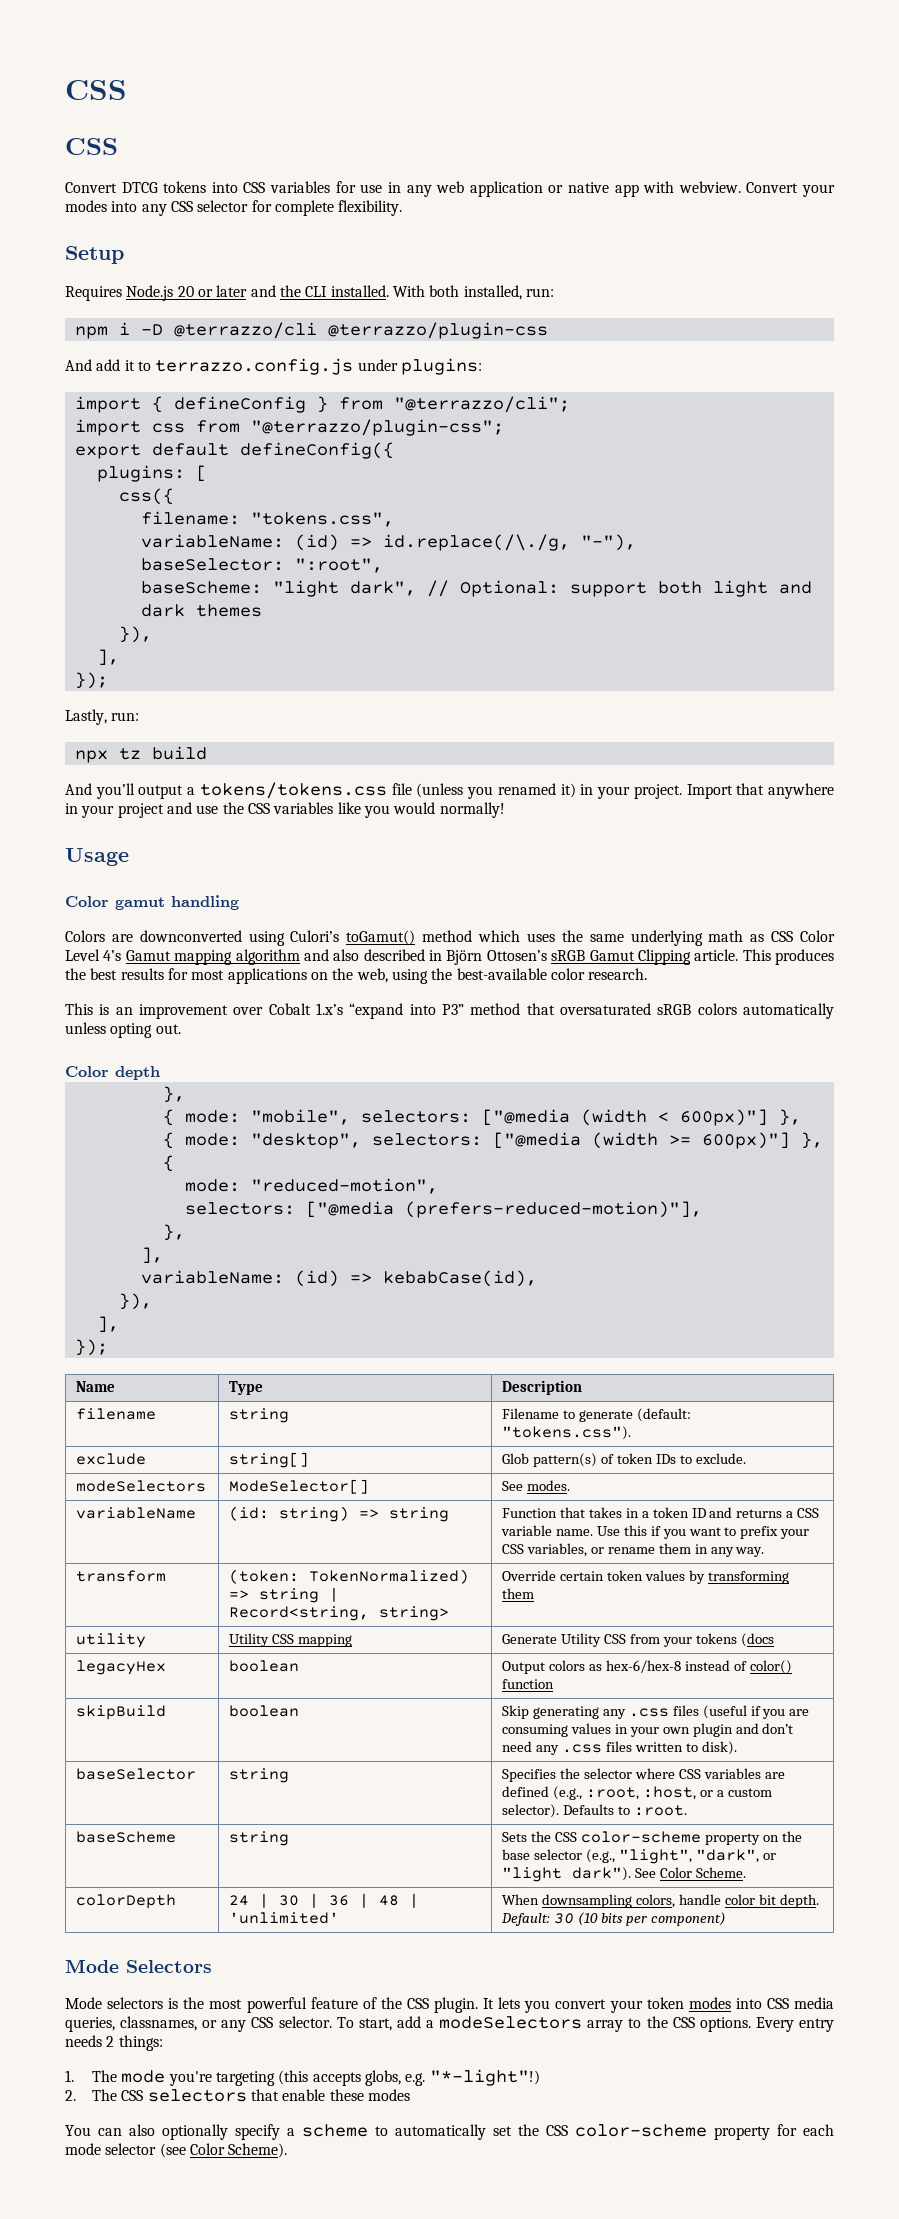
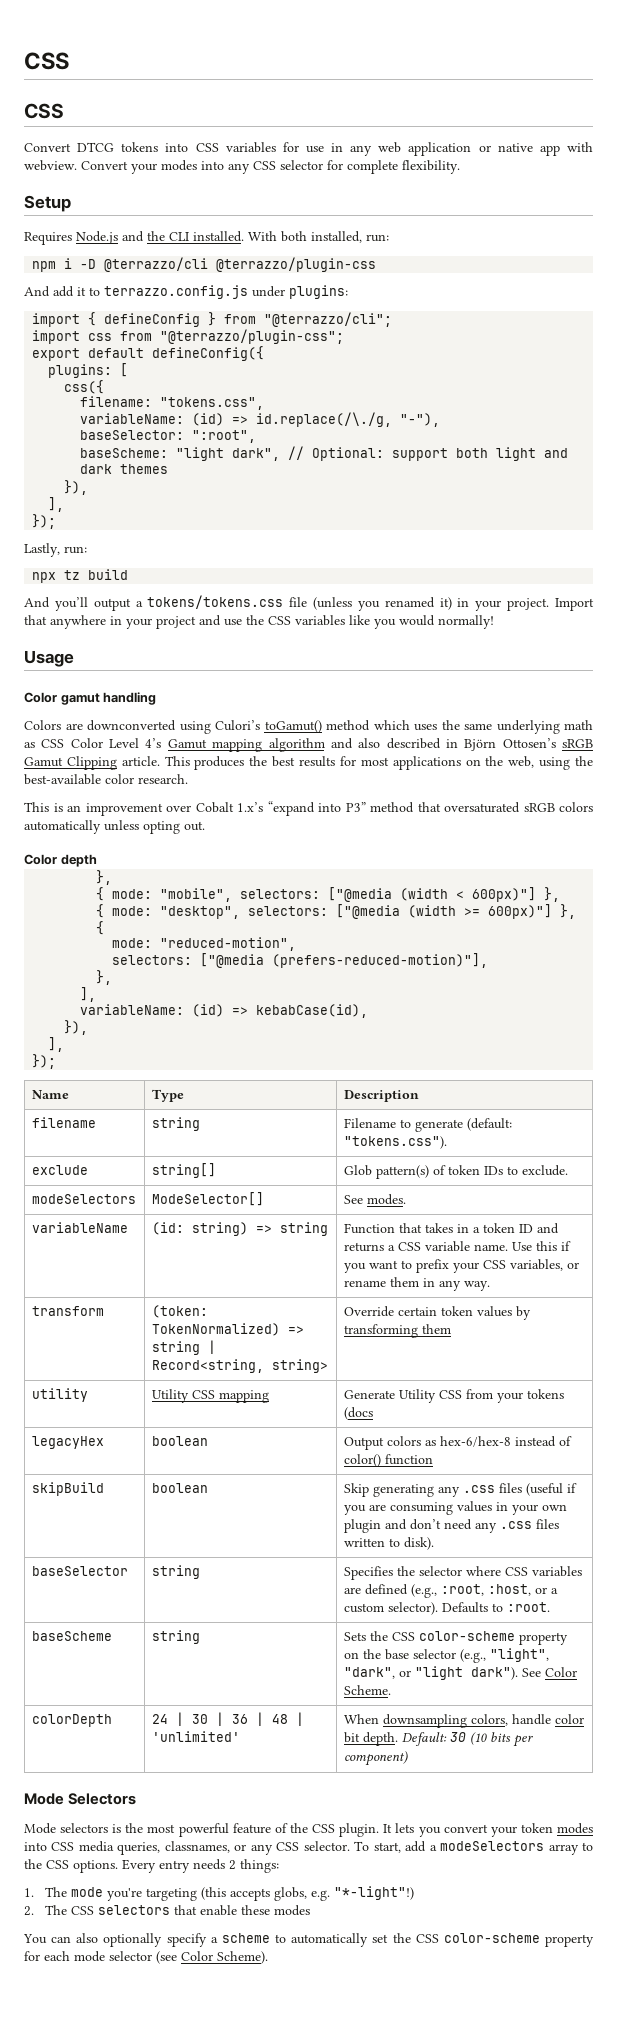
- Requires Node.js 20 or later and the CLI installed.
+ Requires Node.js and the CLI installed.

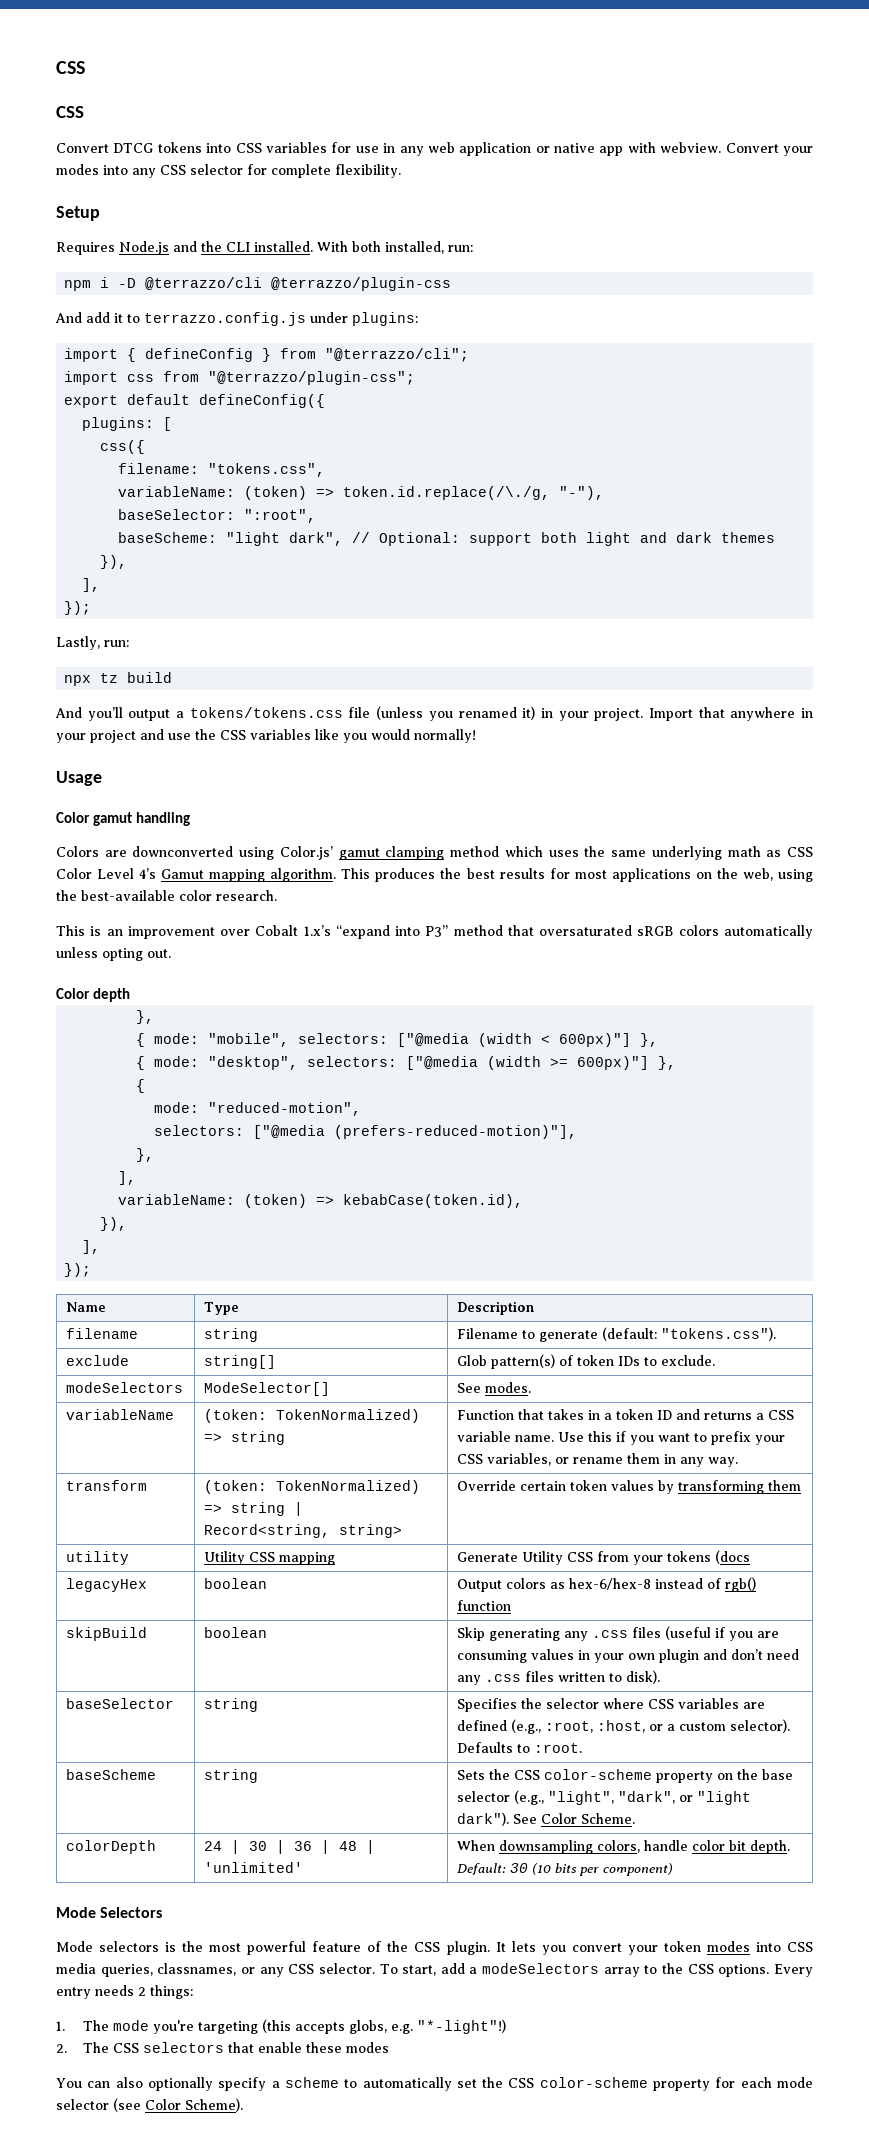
- variableName: (id) => id.replace(/\./g, "-"),
+ variableName: (token) => token.id.replace(/\./g, "-"),
- Colors are downconverted using Culori’s toGamut() method which uses the same underlying math as CSS Color Level 4’s Gamut mapping algorithm and also described in Björn Ottosen’s sRGB Gamut Clipping article.
+ Colors are downconverted using Color.js’ gamut clamping method which uses the same underlying math as CSS Color Level 4’s Gamut mapping algorithm.
- variableName: (id) => kebabCase(id),
+ variableName: (token) => kebabCase(token.id),
- variableName | (id: string) => string | Function that takes in a token ID and returns a CSS variable name. Use this if you want to prefix your CSS variables, or rename them in any way.
+ variableName | (token: TokenNormalized) => string | Function that takes in a token ID and returns a CSS variable name. Use this if you want to prefix your CSS variables, or rename them in any way.
- legacyHex | boolean | Output colors as hex-6/hex-8 instead of color() function
+ legacyHex | boolean | Output colors as hex-6/hex-8 instead of rgb() function

